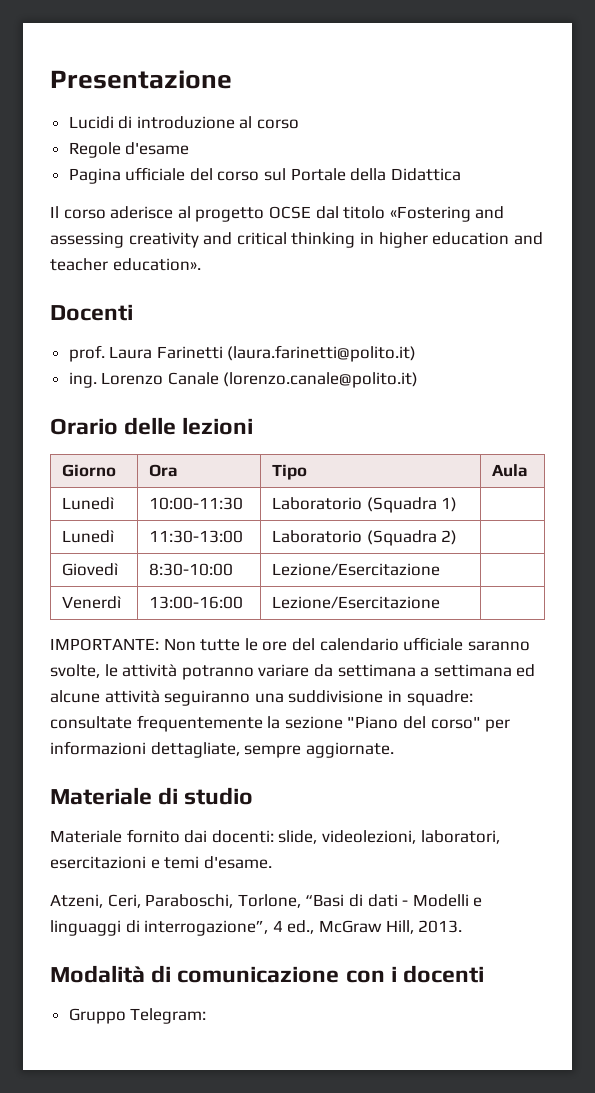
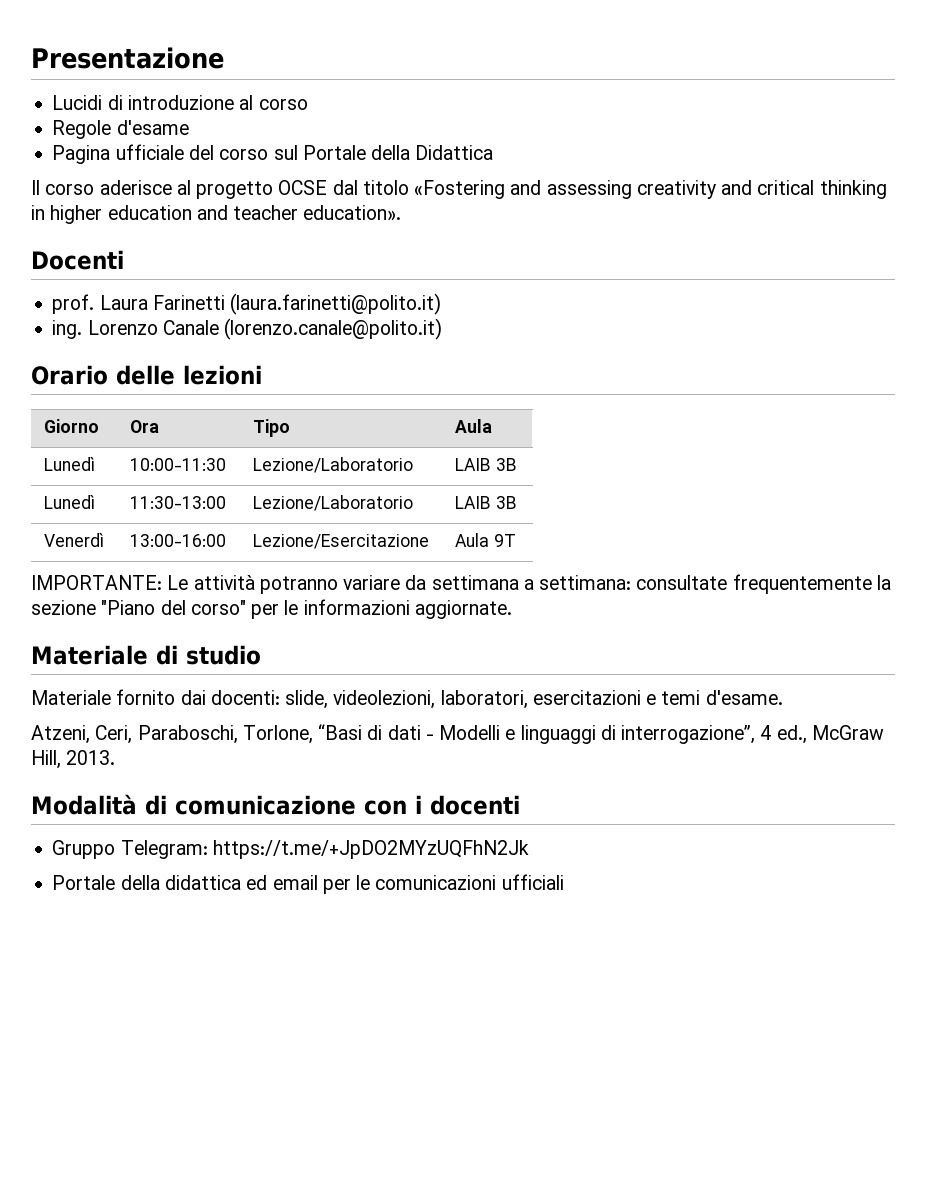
- Lunedì | 10:00-11:30 | Laboratorio (Squadra 1) |
+ Lunedì | 10:00-11:30 | Lezione/Laboratorio | LAIB 3B
- Lunedì | 11:30-13:00 | Laboratorio (Squadra 2) |
- Giovedì | 8:30-10:00 | Lezione/Esercitazione |
+ Lunedì | 11:30-13:00 | Lezione/Laboratorio | LAIB 3B
- Venerdì | 13:00-16:00 | Lezione/Esercitazione |
+ Venerdì | 13:00-16:00 | Lezione/Esercitazione | Aula 9T
- IMPORTANTE: Non tutte le ore del calendario ufficiale saranno svolte, le attività potranno variare da settimana a settimana ed alcune attività seguiranno una suddivisione in squadre: consultate frequentemente la sezione "Piano del corso" per informazioni dettagliate, sempre aggiornate.
+ IMPORTANTE: Le attività potranno variare da settimana a settimana: consultate frequentemente la sezione "Piano del corso" per le informazioni aggiornate.
- Gruppo Telegram:
+ Gruppo Telegram: https://t.me/+JpDO2MYzUQFhN2Jk
+ Portale della didattica ed email per le comunicazioni ufficiali

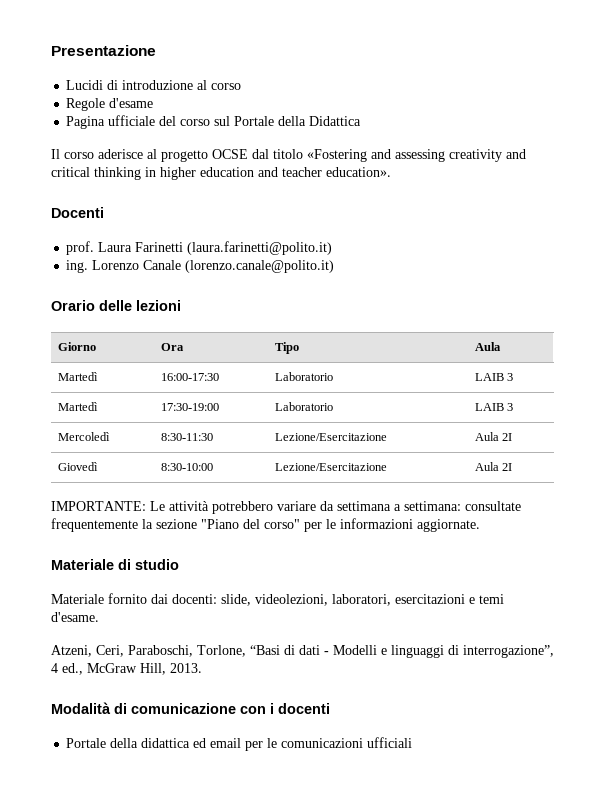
- Lunedì | 10:00-11:30 | Lezione/Laboratorio | LAIB 3B
- Lunedì | 11:30-13:00 | Lezione/Laboratorio | LAIB 3B
- Venerdì | 13:00-16:00 | Lezione/Esercitazione | Aula 9T
+ Martedì | 16:00-17:30 | Laboratorio | LAIB 3
+ Martedì | 17:30-19:00 | Laboratorio | LAIB 3
+ Mercoledì | 8:30-11:30 | Lezione/Esercitazione | Aula 2I
+ Giovedì | 8:30-10:00 | Lezione/Esercitazione | Aula 2I
- IMPORTANTE: Le attività potranno variare da settimana a settimana: consultate frequentemente la sezione "Piano del corso" per le informazioni aggiornate.
+ IMPORTANTE: Le attività potrebbero variare da settimana a settimana: consultate frequentemente la sezione "Piano del corso" per le informazioni aggiornate.
- Gruppo Telegram: https://t.me/+JpDO2MYzUQFhN2Jk

